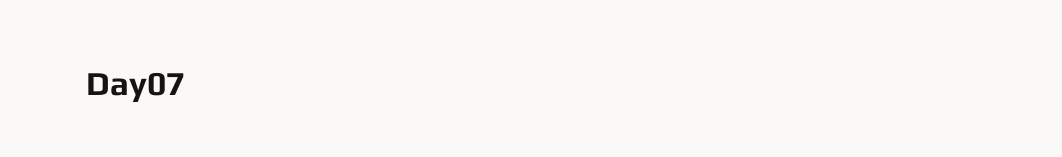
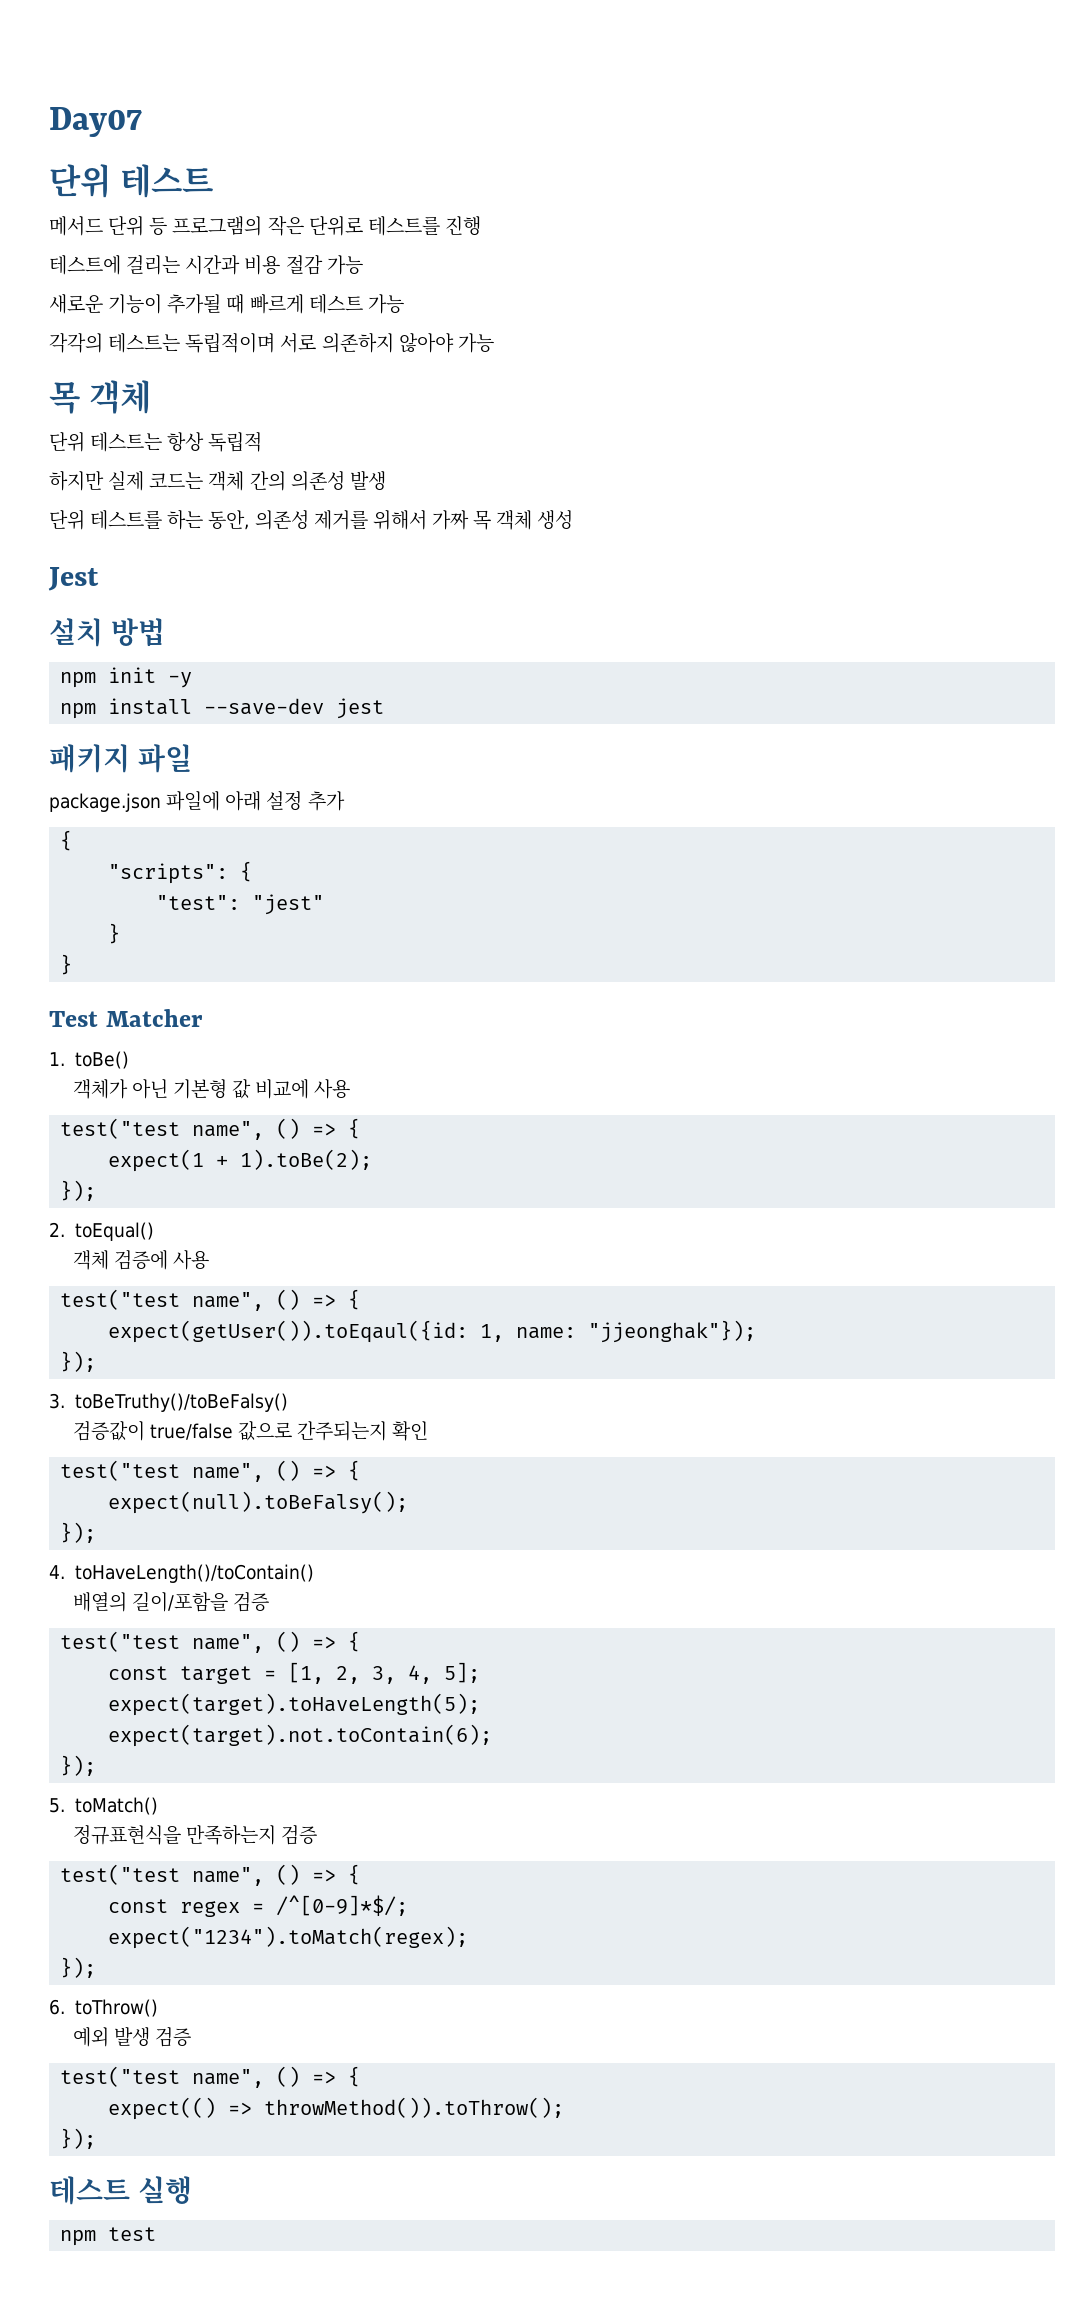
+ 단위 테스트
+ 메서드 단위 등 프로그램의 작은 단위로 테스트를 진행
+ 테스트에 걸리는 시간과 비용 절감 가능
+ 새로운 기능이 추가될 때 빠르게 테스트 가능
+ 각각의 테스트는 독립적이며 서로 의존하지 않아야 가능
+ 목 객체
+ 단위 테스트는 항상 독립적
+ 하지만 실제 코드는 객체 간의 의존성 발생
+ 단위 테스트를 하는 동안, 의존성 제거를 위해서 가짜 목 객체 생성
+ Jest
+ 설치 방법
+ npm init -y
+ npm install --save-dev jest
+ 패키지 파일
+ package.json 파일에 아래 설정 추가
+ {
+ "scripts": {
+ "test": "jest"
+ }
+ }
+ Test Matcher
+ 1. toBe()
+ 객체가 아닌 기본형 값 비교에 사용
+ test("test name", () => {
+ expect(1 + 1).toBe(2);
+ });
+ 2. toEqual()
+ 객체 검증에 사용
+ test("test name", () => {
+ expect(getUser()).toEqaul({id: 1, name: "jjeonghak"});
+ });
+ 3. toBeTruthy()/toBeFalsy()
+ 검증값이 true/false 값으로 간주되는지 확인
+ test("test name", () => {
+ expect(null).toBeFalsy();
+ });
+ 4. toHaveLength()/toContain()
+ 배열의 길이/포함을 검증
+ test("test name", () => {
+ const target = [1, 2, 3, 4, 5];
+ expect(target).toHaveLength(5);
+ expect(target).not.toContain(6);
+ });
+ 5. toMatch()
+ 정규표현식을 만족하는지 검증
+ test("test name", () => {
+ const regex = /^[0-9]*$/;
+ expect("1234").toMatch(regex);
+ });
+ 6. toThrow()
+ 예외 발생 검증
+ test("test name", () => {
+ expect(() => throwMethod()).toThrow();
+ });
+ 테스트 실행
+ npm test

